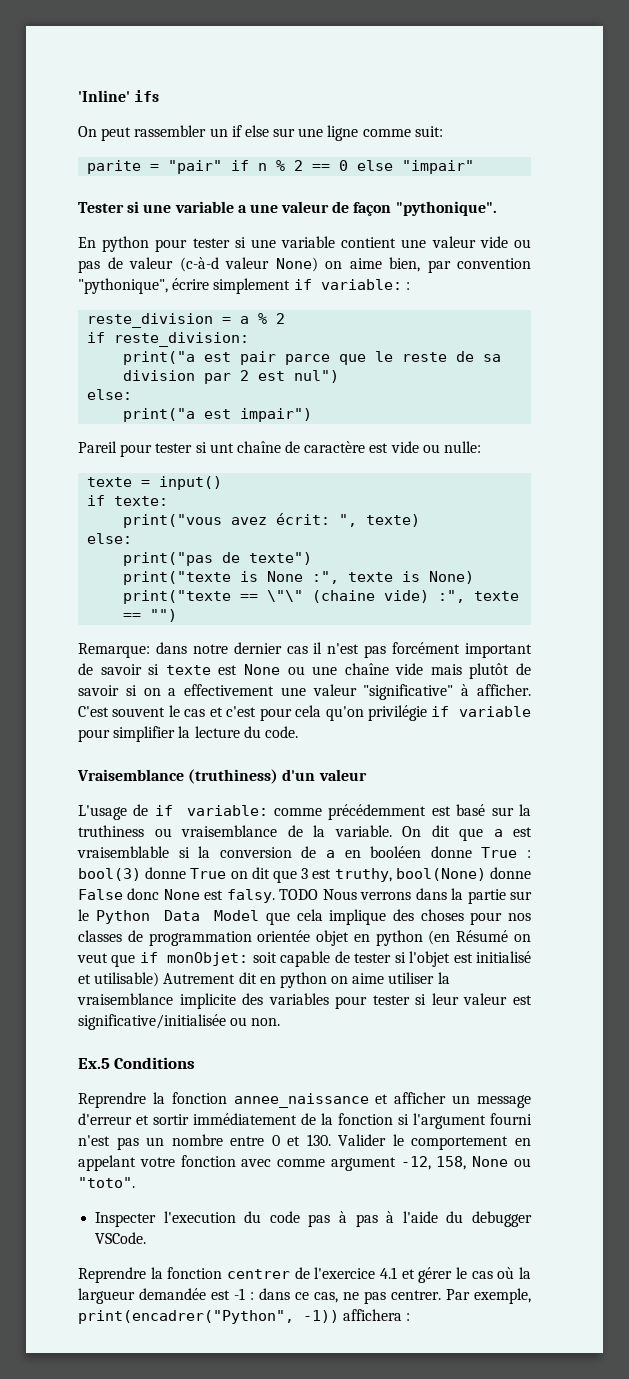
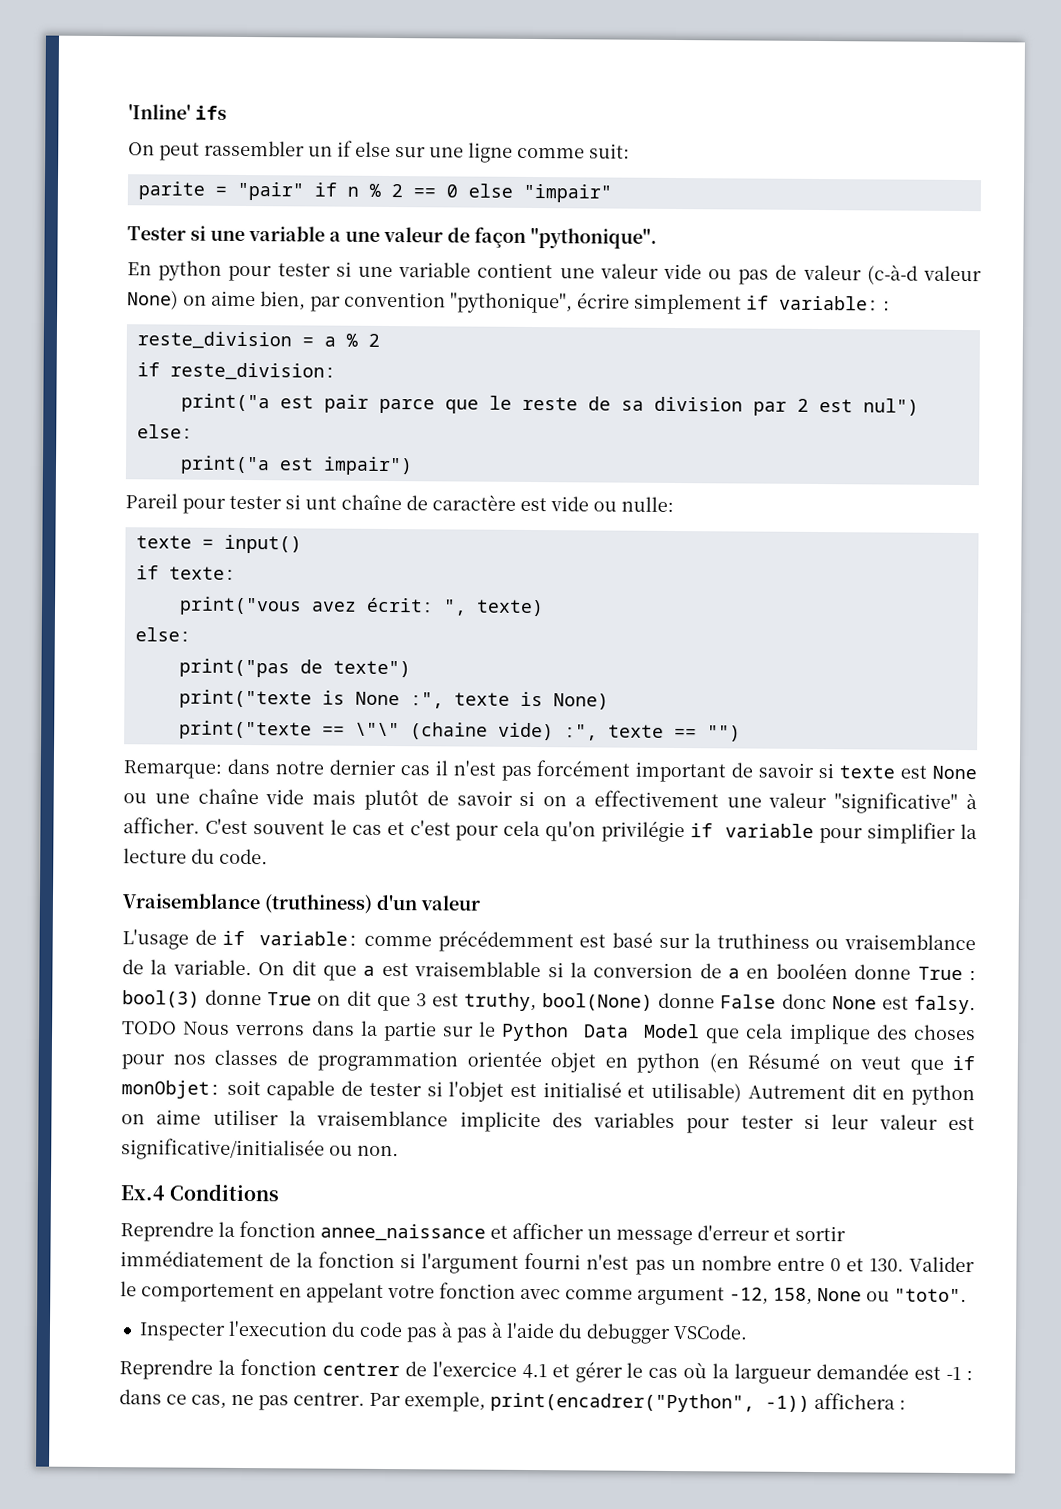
- Ex.5 Conditions
+ Ex.4 Conditions

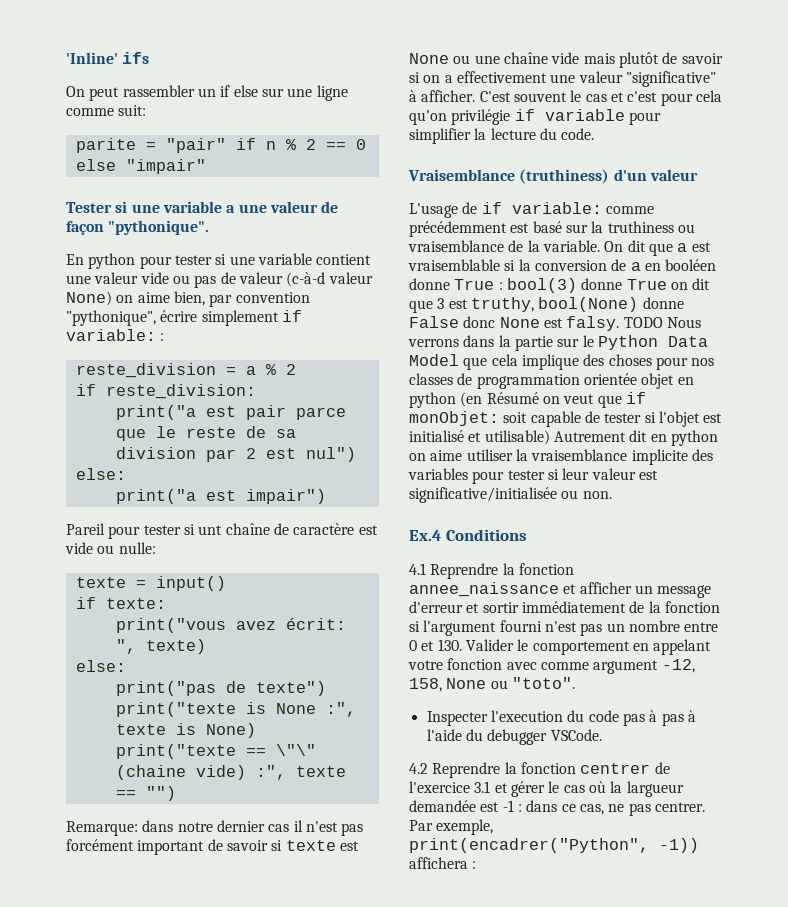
- Reprendre la fonction annee_naissance et afficher un message d'erreur et sortir immédiatement de la fonction si l'argument fourni n'est pas un nombre entre 0 et 130. Valider le comportement en appelant votre fonction avec comme argument -12, 158, None ou "toto".
+ 4.1 Reprendre la fonction annee_naissance et afficher un message d'erreur et sortir immédiatement de la fonction si l'argument fourni n'est pas un nombre entre 0 et 130. Valider le comportement en appelant votre fonction avec comme argument -12, 158, None ou "toto".
- Reprendre la fonction centrer de l'exercice 4.1 et gérer le cas où la largueur demandée est -1 : dans ce cas, ne pas centrer.
+ 4.2 Reprendre la fonction centrer de l'exercice 3.1 et gérer le cas où la largueur demandée est -1 : dans ce cas, ne pas centrer.

